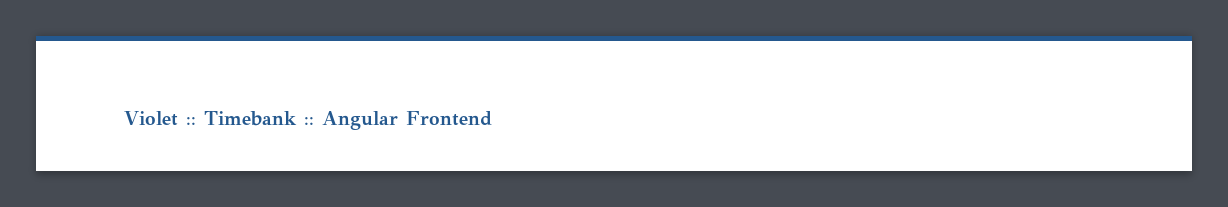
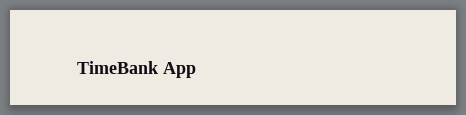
- Violet :: Timebank :: Angular Frontend
+ TimeBank App

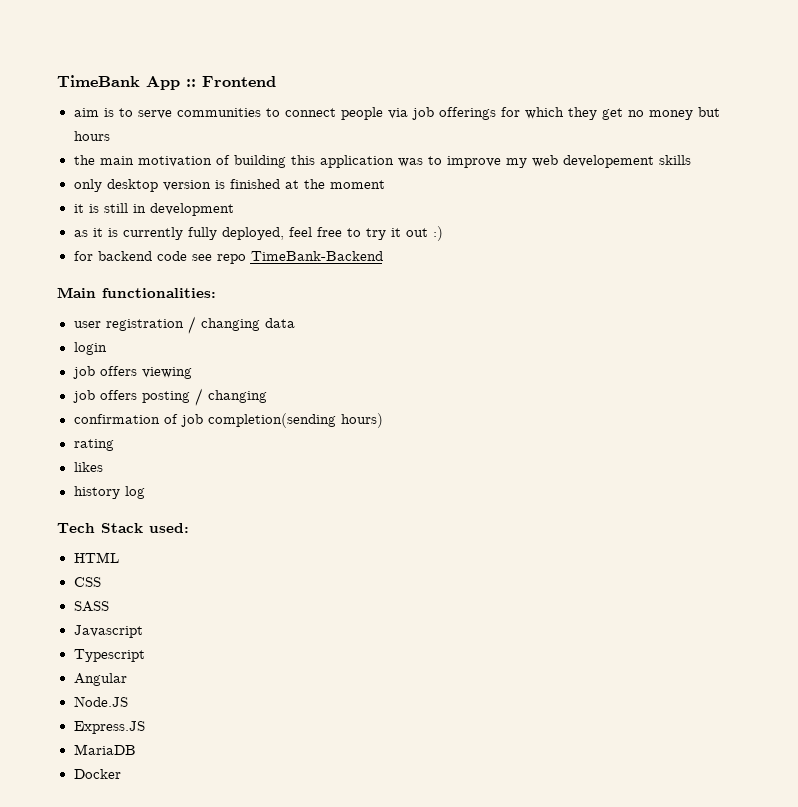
- TimeBank App
+ TimeBank App :: Frontend
+ aim is to serve communities to connect people via job offerings for which they get no money but hours
+ the main motivation of building this application was to improve my web developement skills
+ only desktop version is finished at the moment
+ it is still in development
+ as it is currently fully deployed, feel free to try it out :)
+ for backend code see repo TimeBank-Backend
+ Main functionalities:
+ user registration / changing data
+ login
+ job offers viewing
+ job offers posting / changing
+ confirmation of job completion(sending hours)
+ rating
+ likes
+ history log
+ Tech Stack used:
+ HTML
+ CSS
+ SASS
+ Javascript
+ Typescript
+ Angular
+ Node.JS
+ Express.JS
+ MariaDB
+ Docker

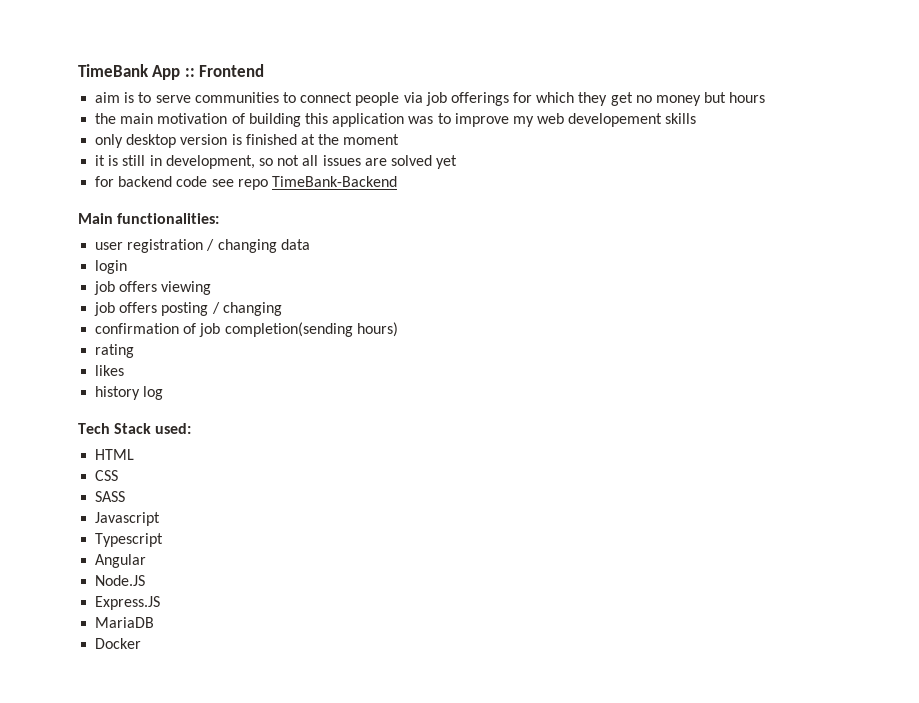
- it is still in development
- as it is currently fully deployed, feel free to try it out :)
+ it is still in development, so not all issues are solved yet

